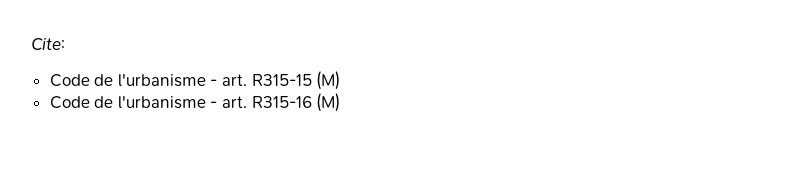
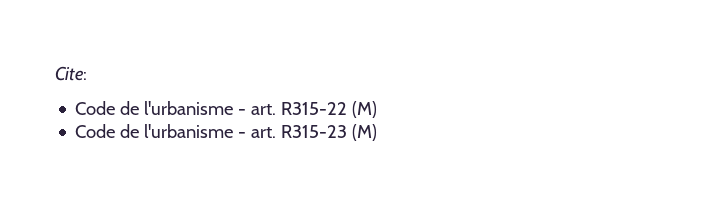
- Code de l'urbanisme - art. R315-15 (M)
+ Code de l'urbanisme - art. R315-22 (M)
- Code de l'urbanisme - art. R315-16 (M)
+ Code de l'urbanisme - art. R315-23 (M)

